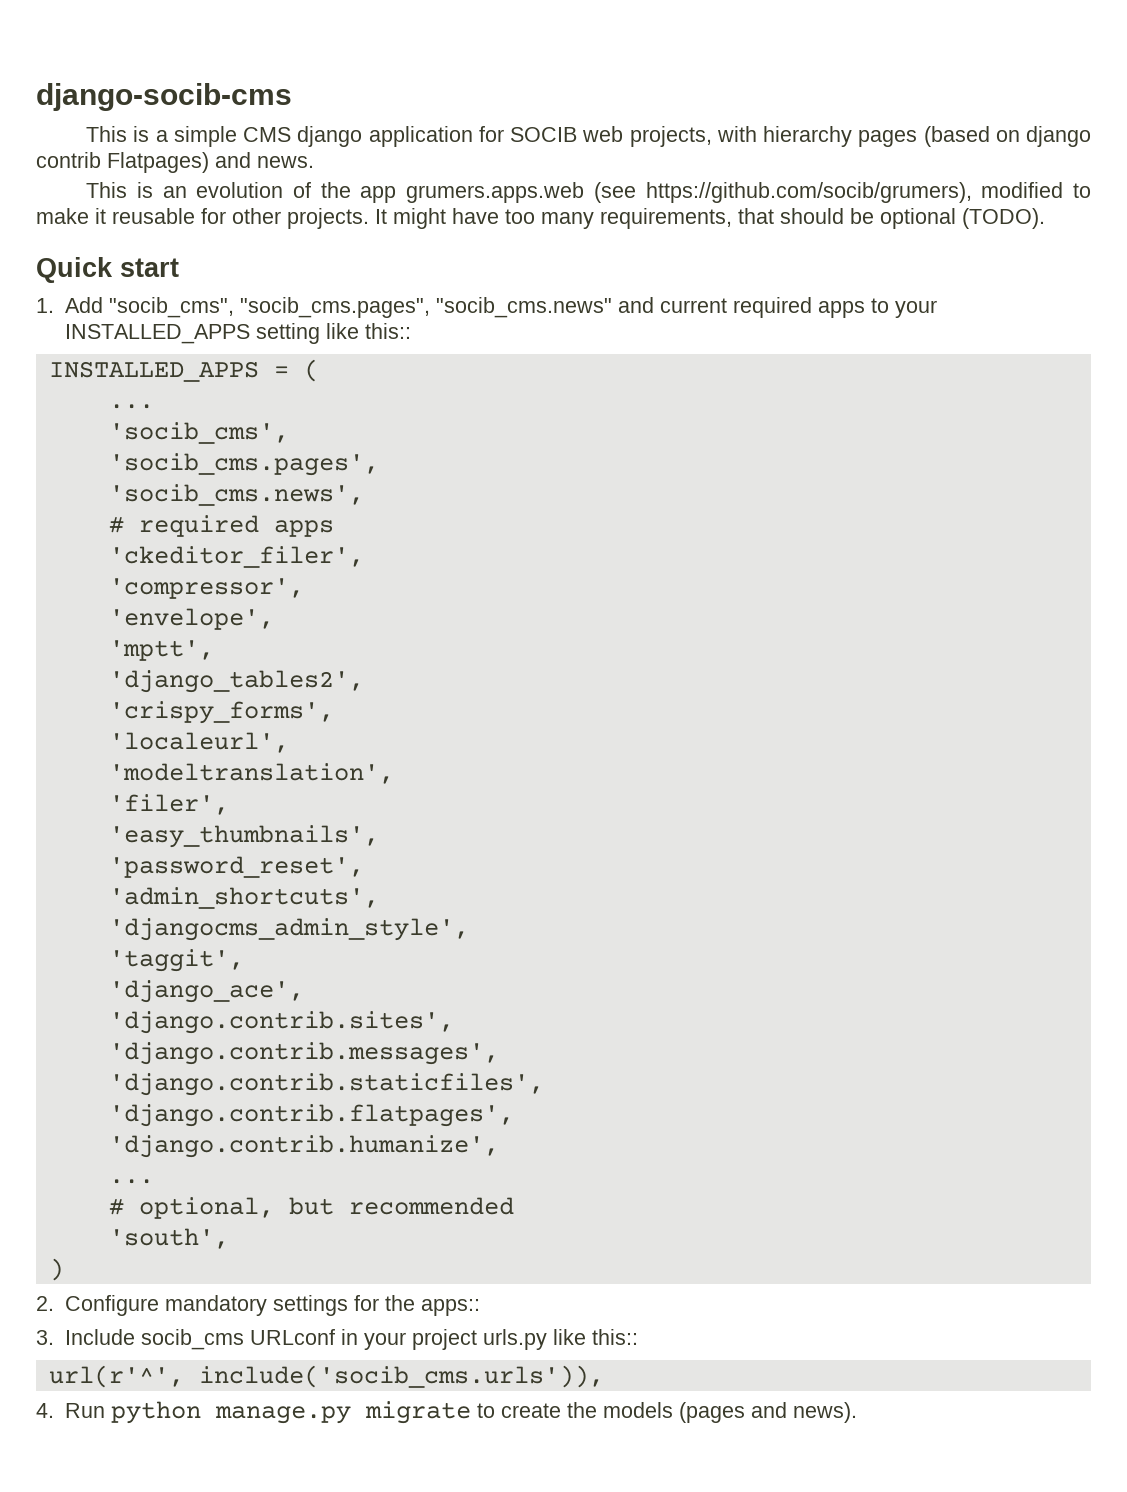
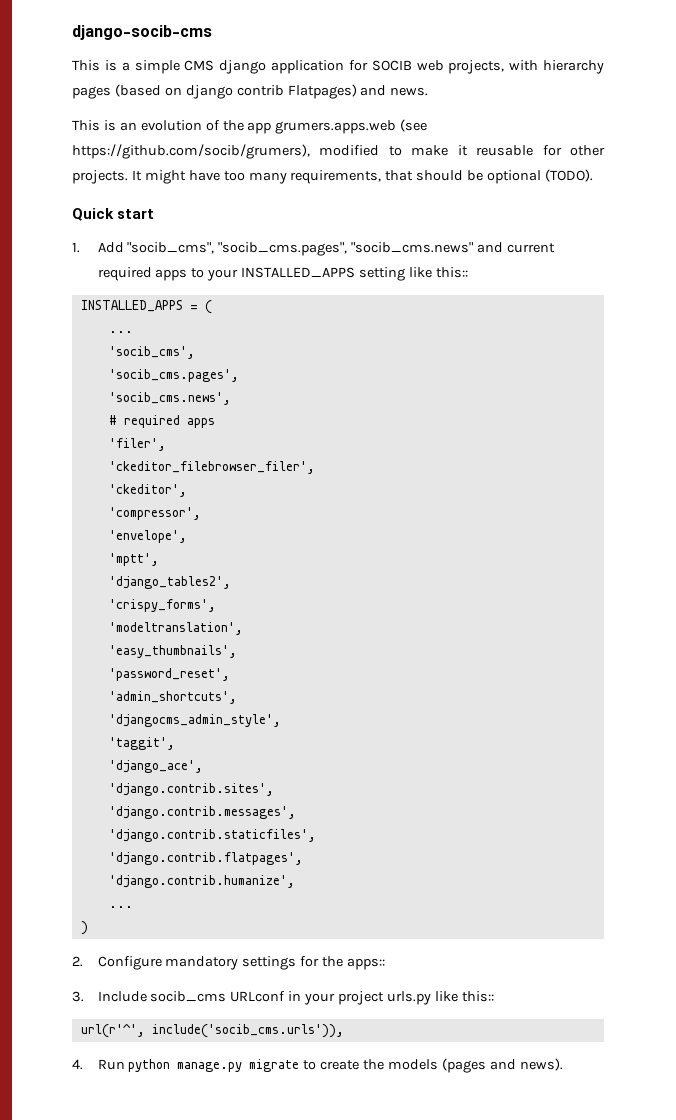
- 'ckeditor_filer',
+ 'filer',
+ 'ckeditor_filebrowser_filer',
+ 'ckeditor',
- 'localeurl',
- 'filer',
- # optional, but recommended
- 'south',

